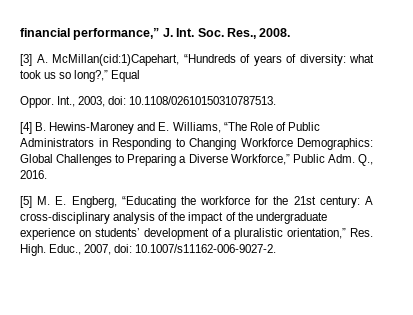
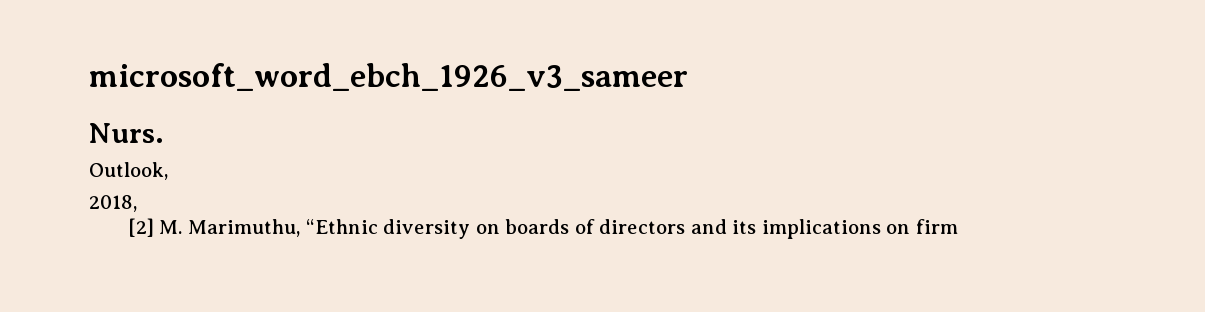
- financial performance,” J. Int. Soc. Res., 2008.
- [3] A. McMillan(cid:1)Capehart, “Hundreds of years of diversity: what took us so long?,” Equal
- Oppor. Int., 2003, doi: 10.1108/02610150310787513.
- [4] B. Hewins-Maroney and E. Williams, “The Role of Public Administrators in Responding to Changing Workforce Demographics: Global Challenges to Preparing a Diverse Workforce,” Public Adm. Q., 2016.
- [5] M. E. Engberg, “Educating the workforce for the 21st century: A cross-disciplinary analysis of the impact of the undergraduate experience on students’ development of a pluralistic orientation,” Res. High. Educ., 2007, doi: 10.1007/s11162-006-9027-2.
+ microsoft_word_ebch_1926_v3_sameer
+ Nurs.
+ Outlook,
+ 2018,
+ [2] M. Marimuthu, “Ethnic diversity on boards of directors and its implications on firm

